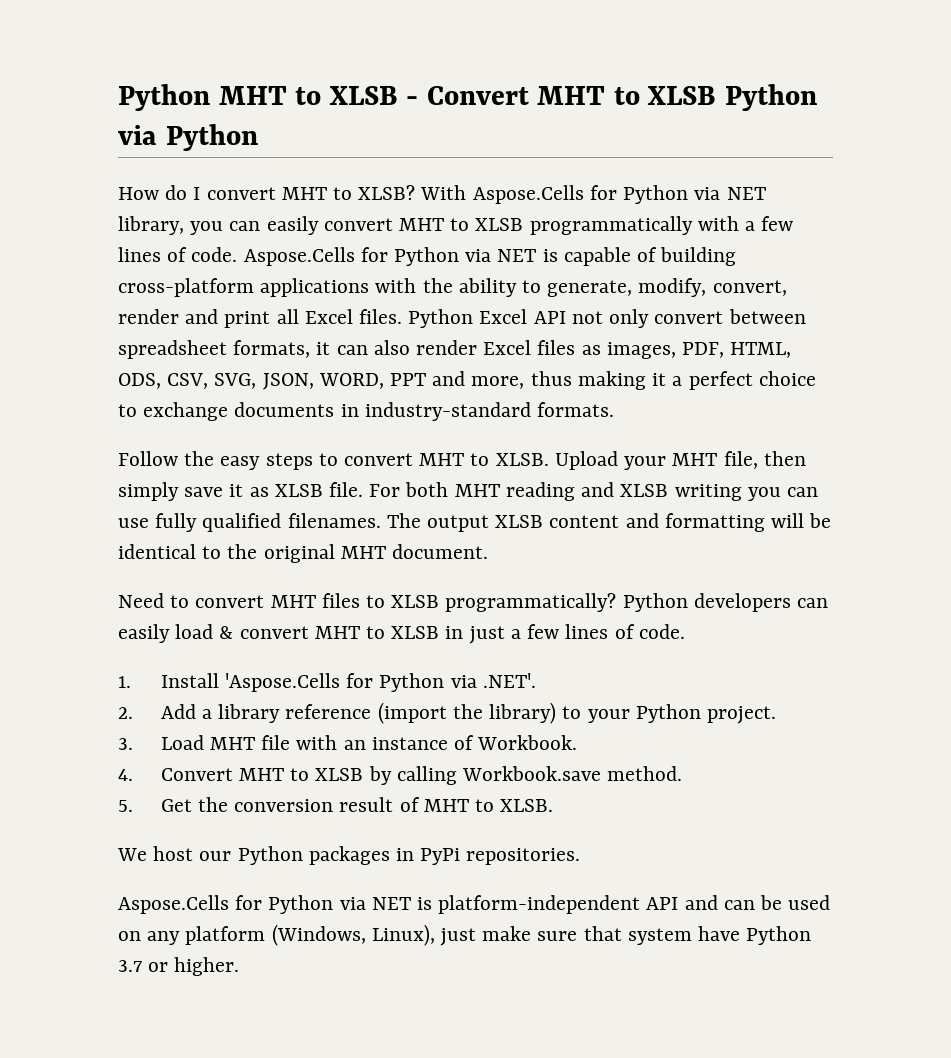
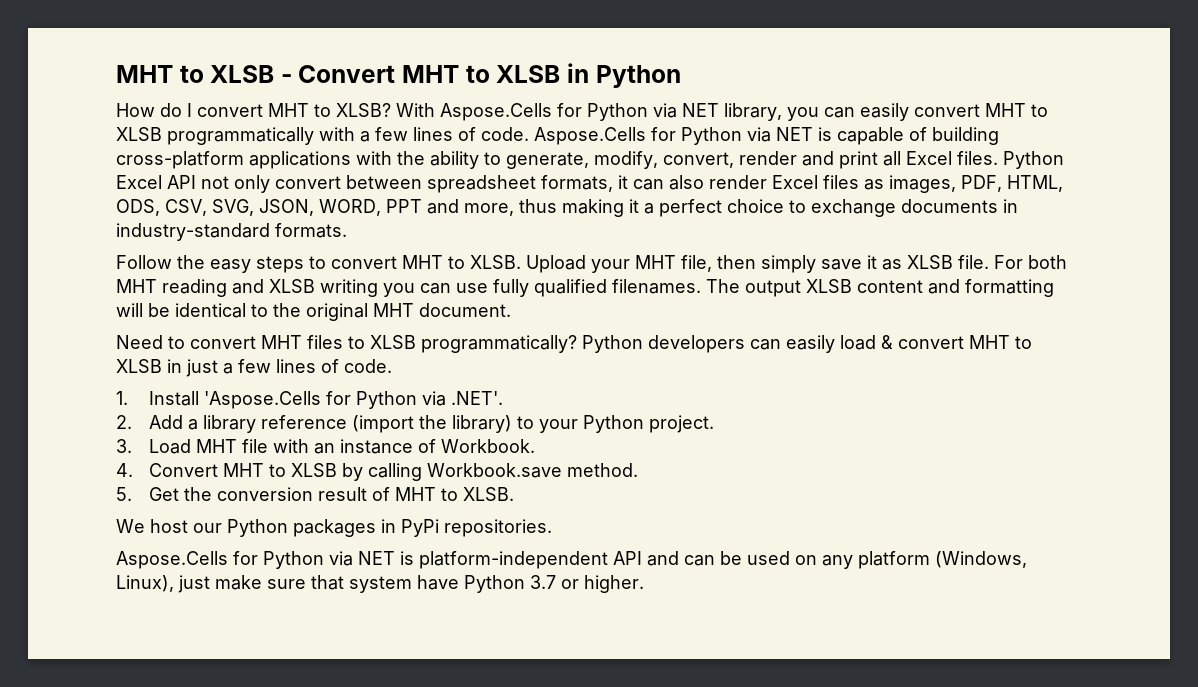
- Python MHT to XLSB - Convert MHT to XLSB Python via Python
+ MHT to XLSB - Convert MHT to XLSB in Python

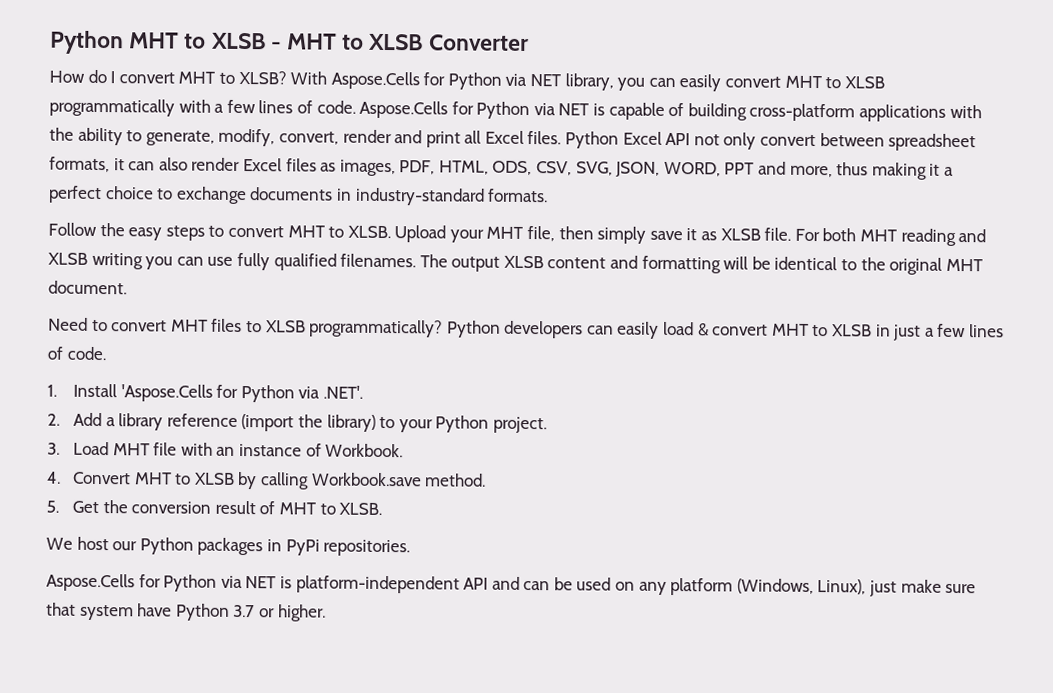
- MHT to XLSB - Convert MHT to XLSB in Python
+ Python MHT to XLSB - MHT to XLSB Converter

